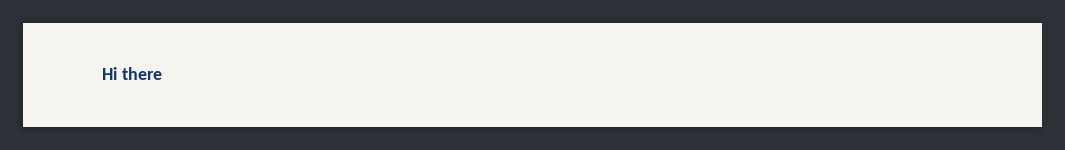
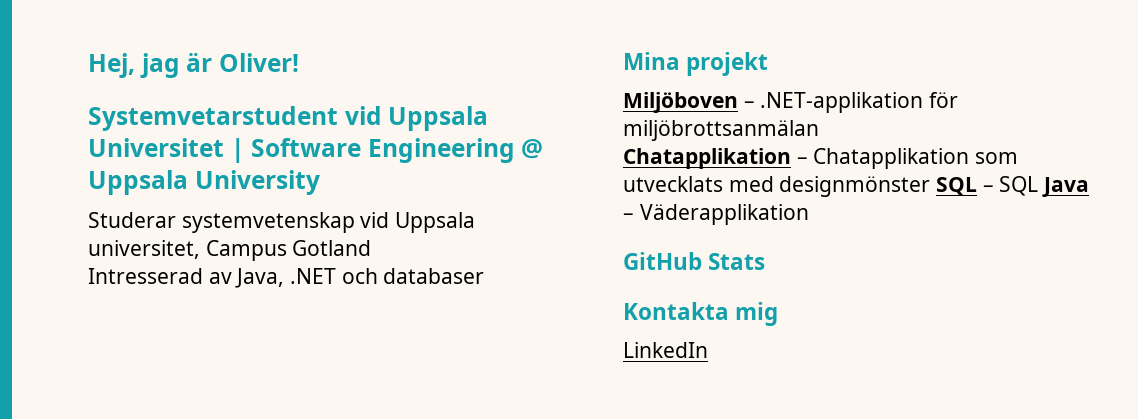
- Hi there
+ Hej, jag är Oliver!
+ Systemvetarstudent vid Uppsala Universitet | Software Engineering @ Uppsala University
+ Studerar systemvetenskap vid Uppsala universitet, Campus Gotland
+ Intresserad av Java, .NET och databaser
+ Mina projekt
+ Miljöboven – .NET-applikation för miljöbrottsanmälan
+ Chatapplikation – Chatapplikation som utvecklats med designmönster SQL – SQL Java – Väderapplikation
+ GitHub Stats
+ Kontakta mig
+ LinkedIn

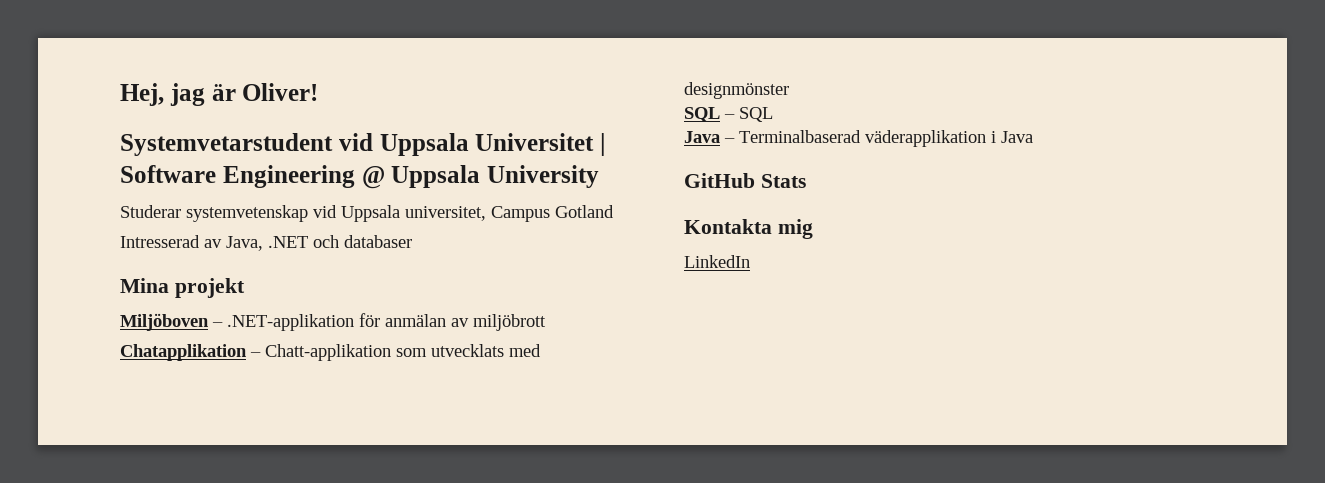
- Miljöboven – .NET-applikation för miljöbrottsanmälan
+ Miljöboven – .NET-applikation för anmälan av miljöbrott
- Chatapplikation – Chatapplikation som utvecklats med designmönster SQL – SQL Java – Väderapplikation
+ Chatapplikation – Chatt-applikation som utvecklats med designmönster
+ SQL – SQL
+ Java – Terminalbaserad väderapplikation i Java

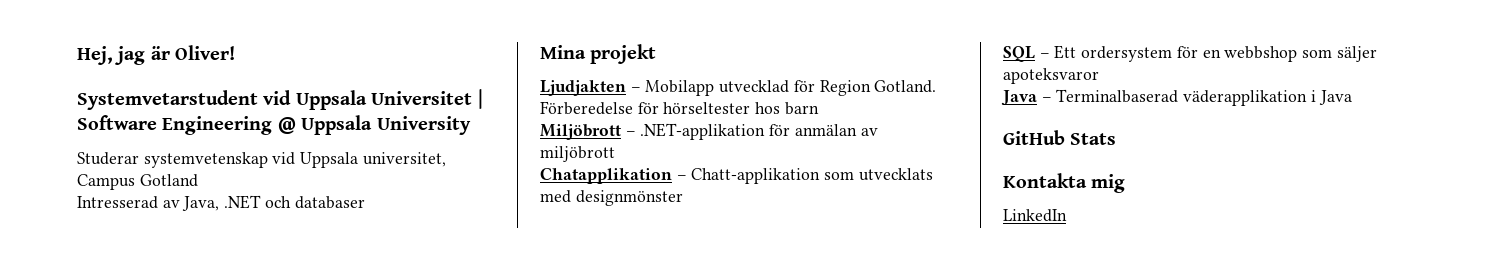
- Miljöboven – .NET-applikation för anmälan av miljöbrott
+ Ljudjakten – Mobilapp utvecklad för Region Gotland. Förberedelse för hörseltester hos barn
+ Miljöbrott – .NET-applikation för anmälan av miljöbrott
- SQL – SQL
+ SQL – Ett ordersystem för en webbshop som säljer apoteksvaror

